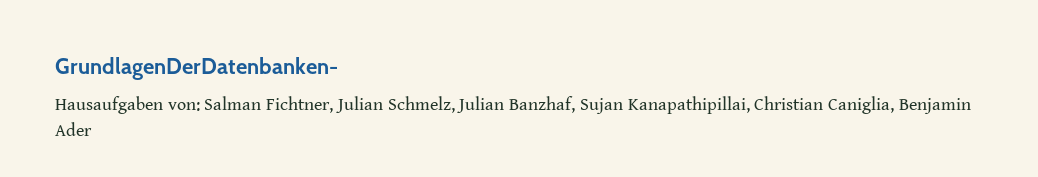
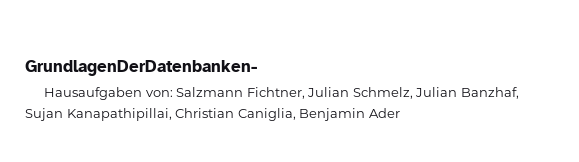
- Hausaufgaben von: Salman Fichtner, Julian Schmelz, Julian Banzhaf, Sujan Kanapathipillai, Christian Caniglia, Benjamin Ader
+ Hausaufgaben von: Salzmann Fichtner, Julian Schmelz, Julian Banzhaf, Sujan Kanapathipillai, Christian Caniglia, Benjamin Ader

